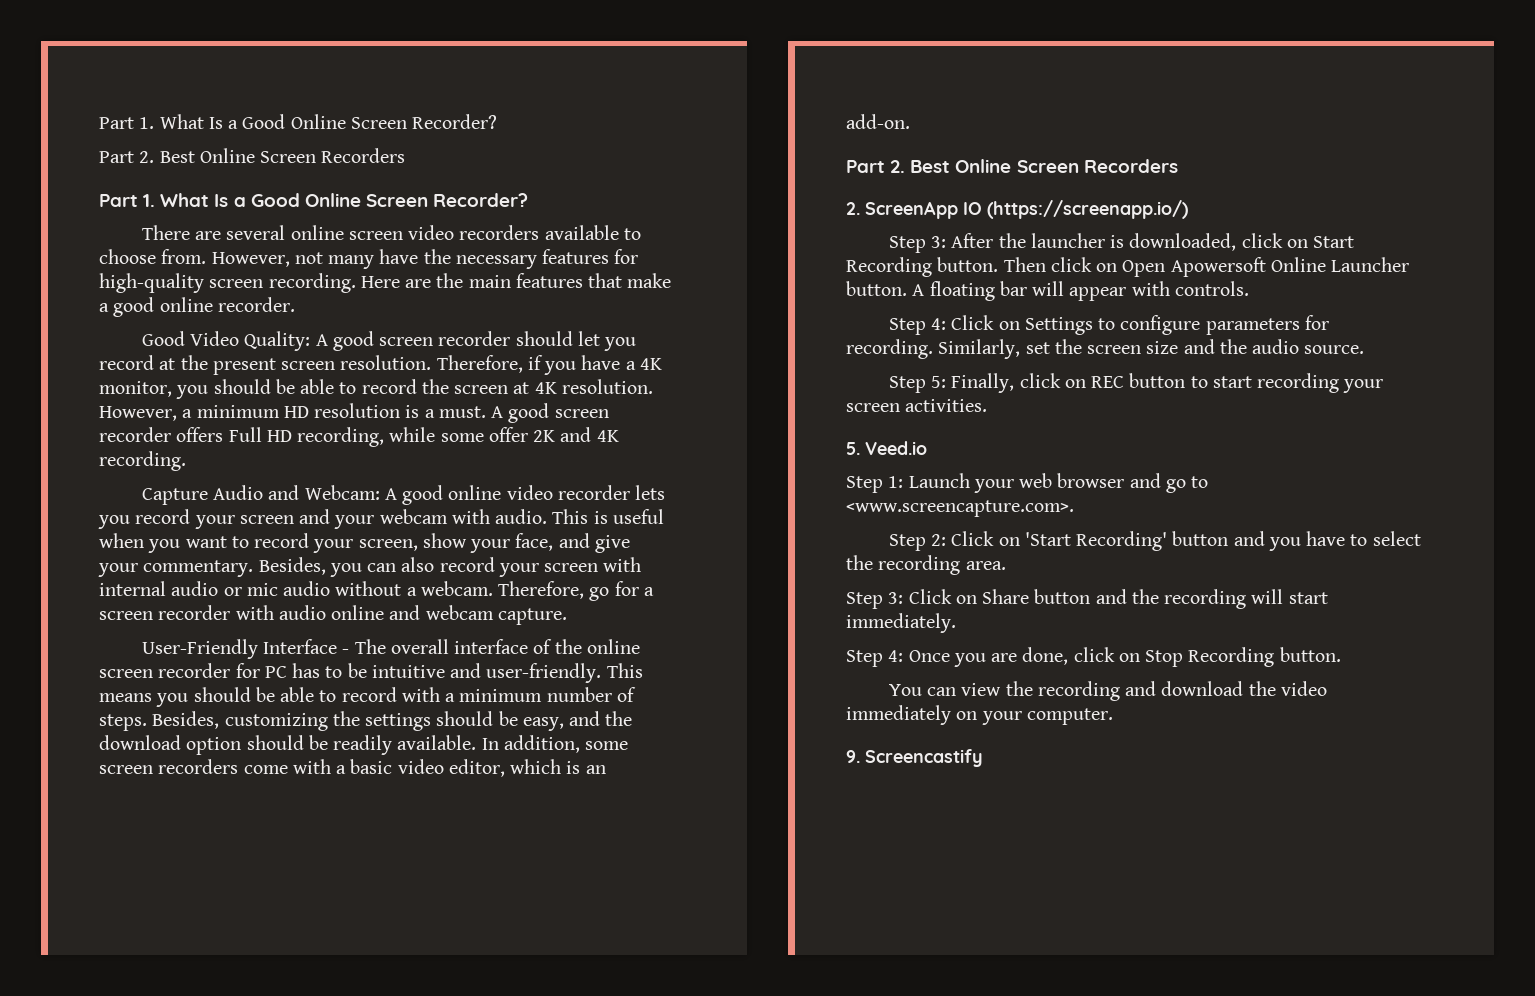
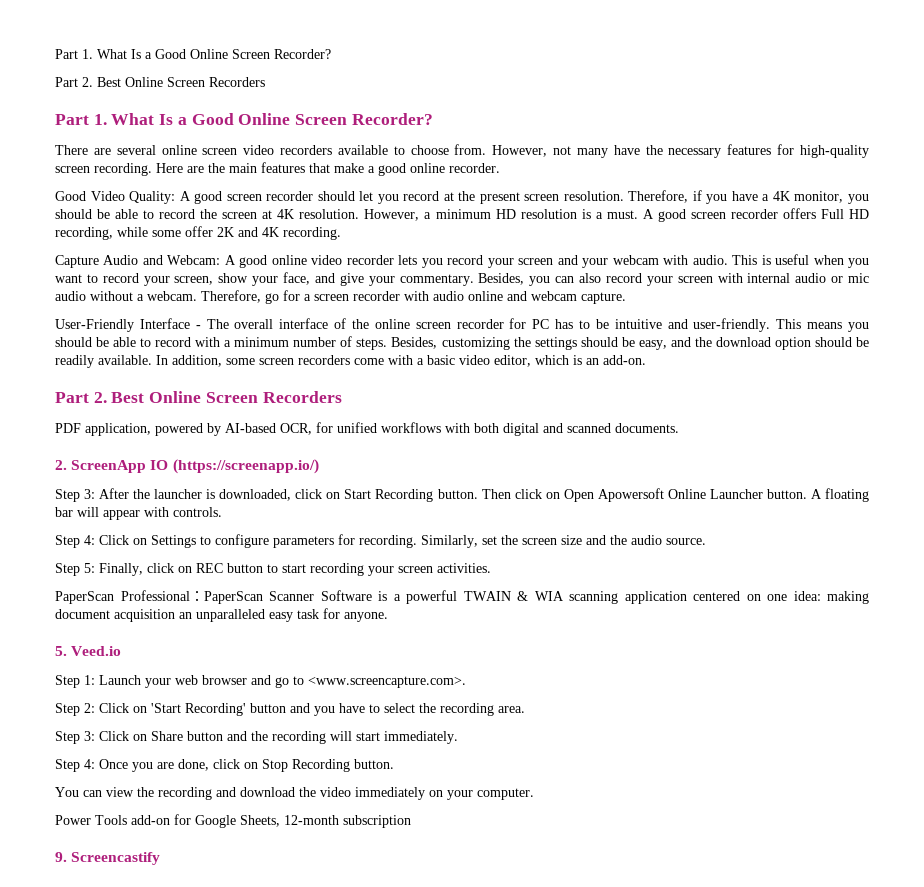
+ PDF application, powered by AI-based OCR, for unified workflows with both digital and scanned documents.
+ PaperScan Professional：PaperScan Scanner Software is a powerful TWAIN & WIA scanning application centered on one idea: making document acquisition an unparalleled easy task for anyone.
+ Power Tools add-on for Google Sheets, 12-month subscription

